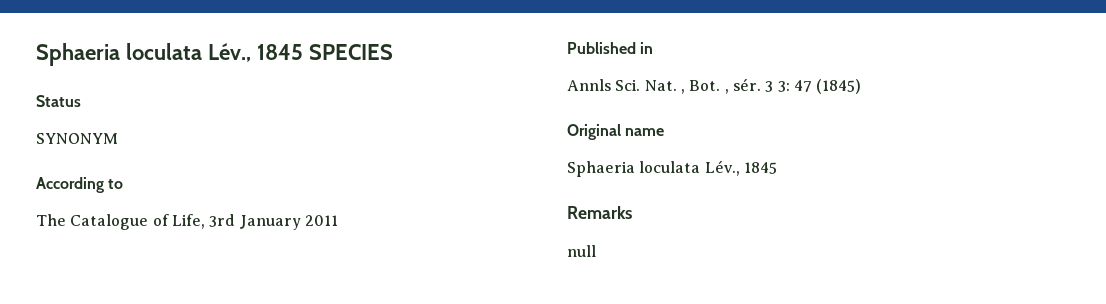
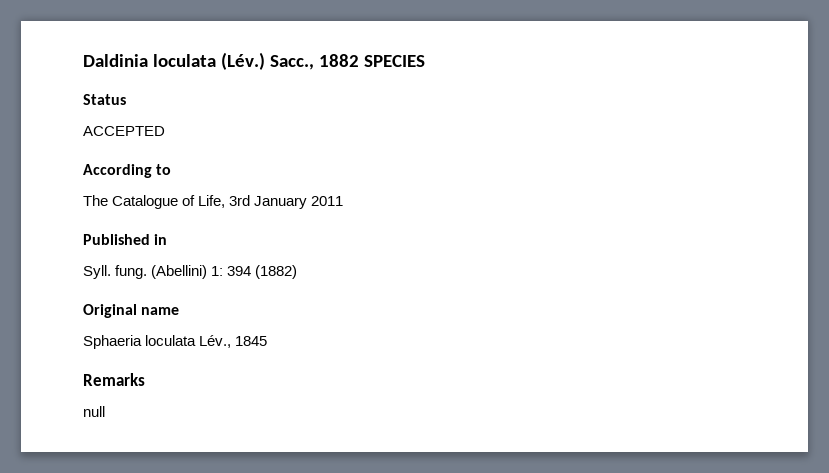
- Sphaeria loculata Lév., 1845 SPECIES
+ Daldinia loculata (Lév.) Sacc., 1882 SPECIES
- SYNONYM
+ ACCEPTED
- Annls Sci. Nat. , Bot. , sér. 3 3: 47 (1845)
+ Syll. fung. (Abellini) 1: 394 (1882)

